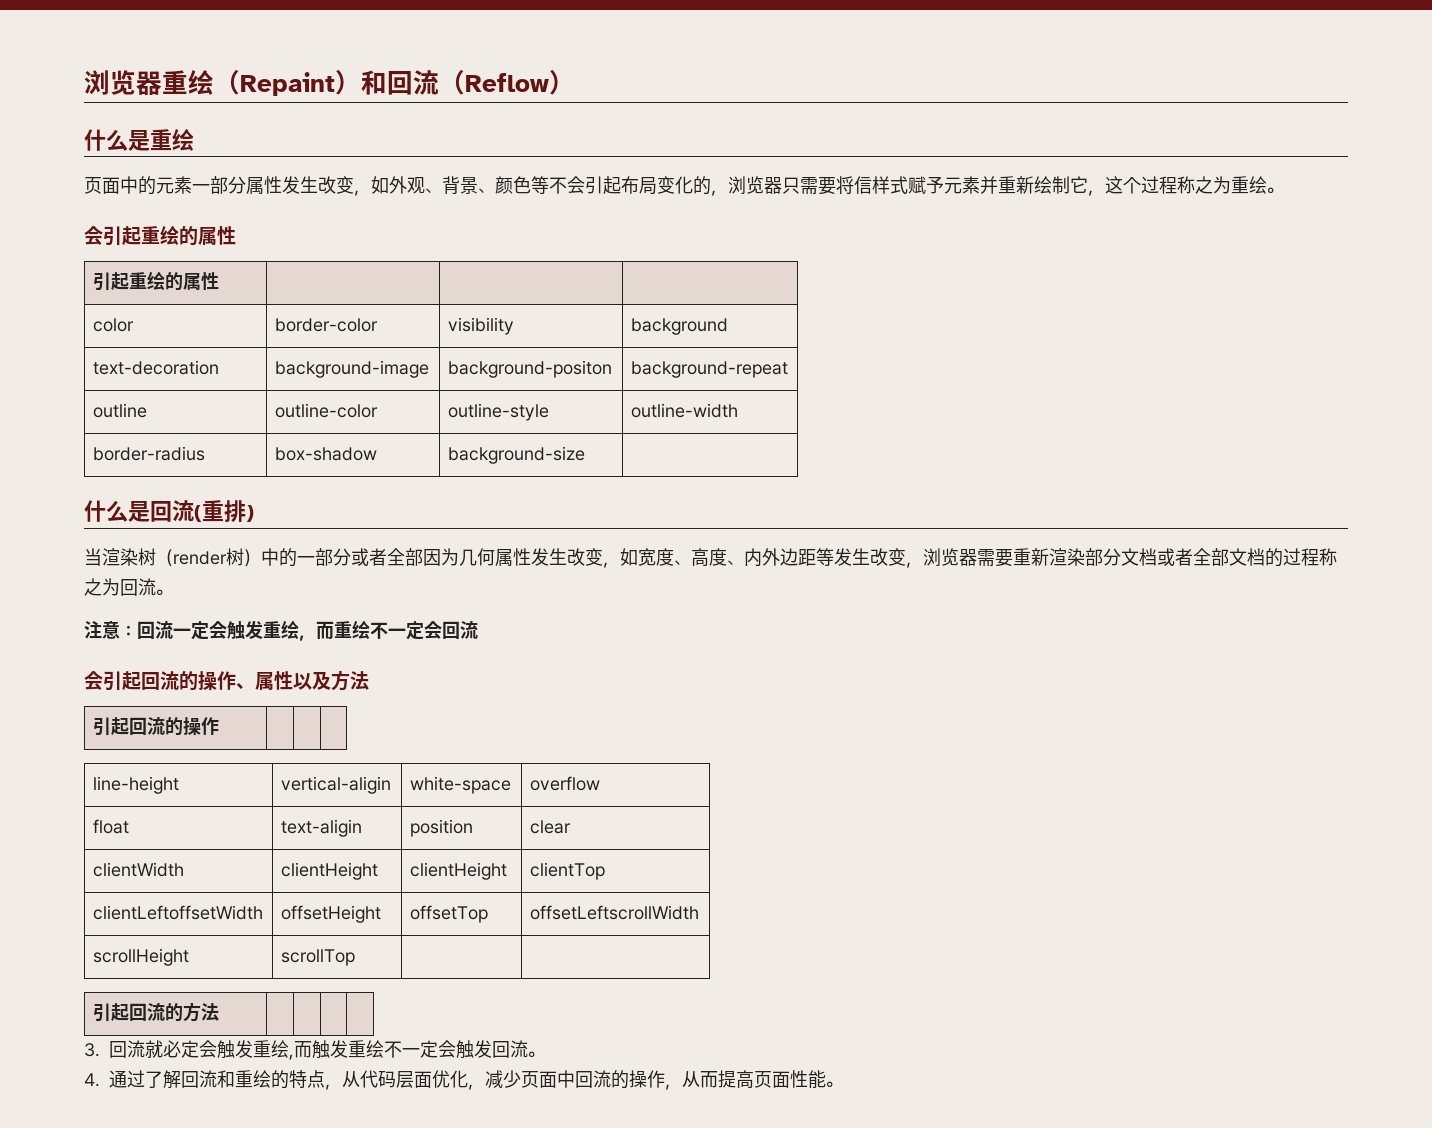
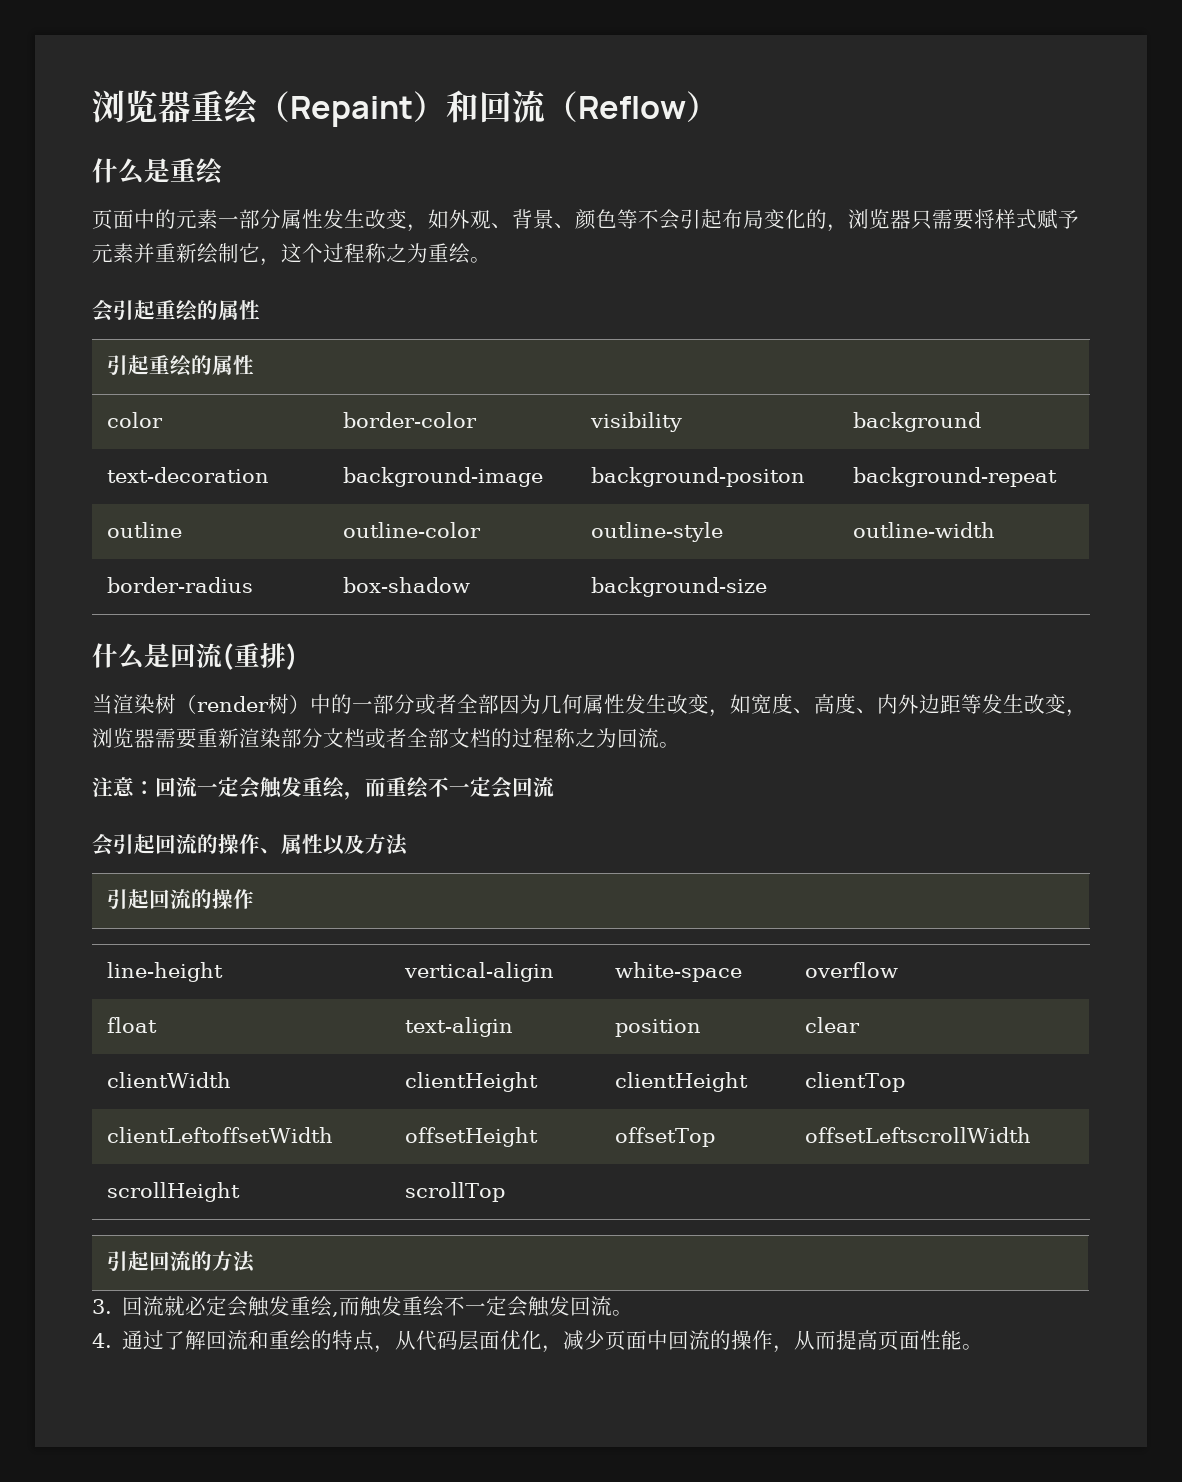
- 页面中的元素一部分属性发生改变，如外观、背景、颜色等不会引起布局变化的，浏览器只需要将信样式赋予元素并重新绘制它，这个过程称之为重绘。
+ 页面中的元素一部分属性发生改变，如外观、背景、颜色等不会引起布局变化的，浏览器只需要将样式赋予元素并重新绘制它，这个过程称之为重绘。

